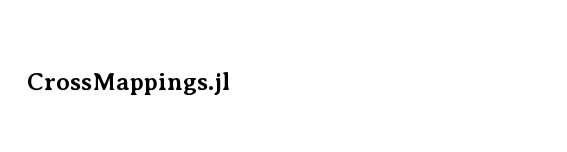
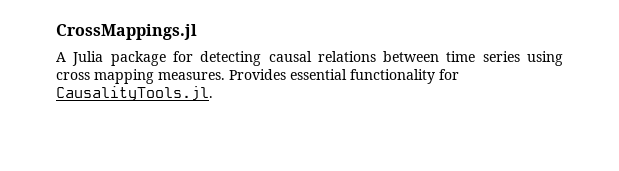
+ A Julia package for detecting causal relations between time series using cross mapping measures. Provides essential functionality for CausalityTools.jl.

